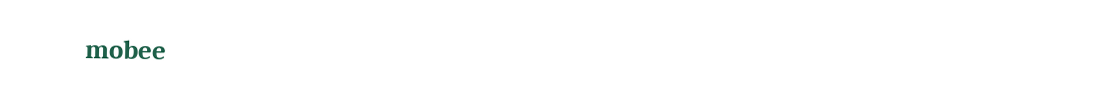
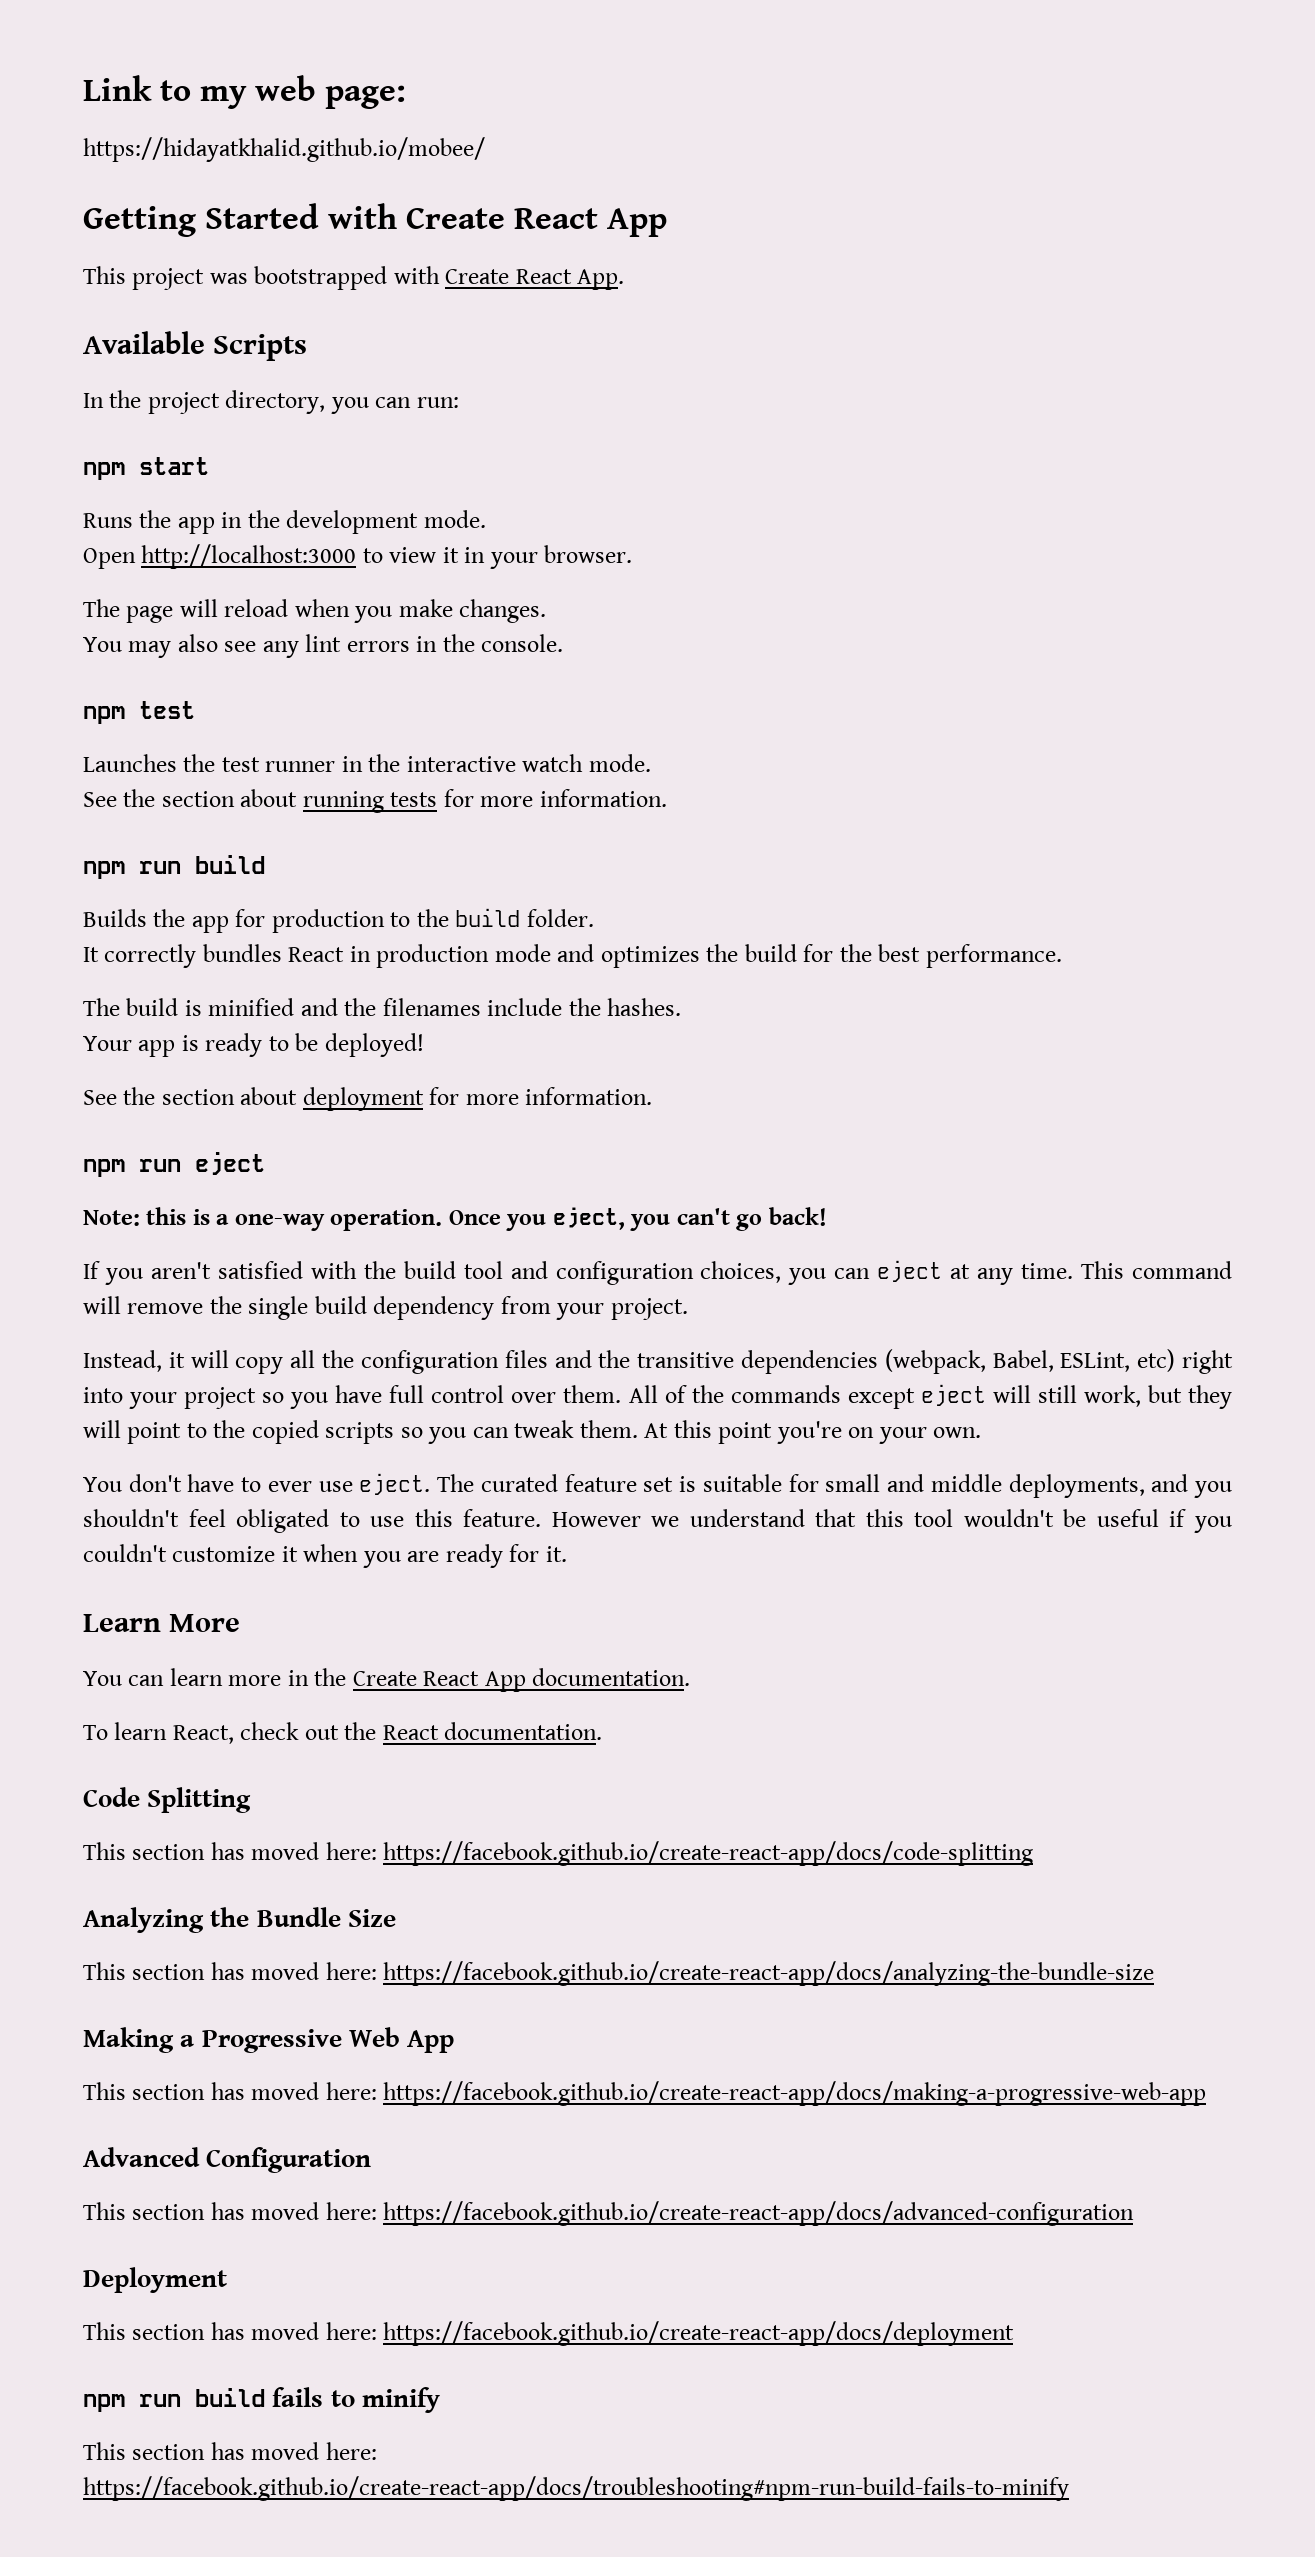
- mobee
+ Link to my web page:
+ https://hidayatkhalid.github.io/mobee/
+ Getting Started with Create React App
+ This project was bootstrapped with Create React App.
+ Available Scripts
+ In the project directory, you can run:
+ npm start
+ Runs the app in the development mode.
+ Open http://localhost:3000 to view it in your browser.
+ The page will reload when you make changes.
+ You may also see any lint errors in the console.
+ npm test
+ Launches the test runner in the interactive watch mode.
+ See the section about running tests for more information.
+ npm run build
+ Builds the app for production to the build folder.
+ It correctly bundles React in production mode and optimizes the build for the best performance.
+ The build is minified and the filenames include the hashes.
+ Your app is ready to be deployed!
+ See the section about deployment for more information.
+ npm run eject
+ Note: this is a one-way operation. Once you eject, you can't go back!
+ If you aren't satisfied with the build tool and configuration choices, you can eject at any time. This command will remove the single build dependency from your project.
+ Instead, it will copy all the configuration files and the transitive dependencies (webpack, Babel, ESLint, etc) right into your project so you have full control over them. All of the commands except eject will still work, but they will point to the copied scripts so you can tweak them. At this point you're on your own.
+ You don't have to ever use eject. The curated feature set is suitable for small and middle deployments, and you shouldn't feel obligated to use this feature. However we understand that this tool wouldn't be useful if you couldn't customize it when you are ready for it.
+ Learn More
+ You can learn more in the Create React App documentation.
+ To learn React, check out the React documentation.
+ Code Splitting
+ This section has moved here: https://facebook.github.io/create-react-app/docs/code-splitting
+ Analyzing the Bundle Size
+ This section has moved here: https://facebook.github.io/create-react-app/docs/analyzing-the-bundle-size
+ Making a Progressive Web App
+ This section has moved here: https://facebook.github.io/create-react-app/docs/making-a-progressive-web-app
+ Advanced Configuration
+ This section has moved here: https://facebook.github.io/create-react-app/docs/advanced-configuration
+ Deployment
+ This section has moved here: https://facebook.github.io/create-react-app/docs/deployment
+ npm run build fails to minify
+ This section has moved here: https://facebook.github.io/create-react-app/docs/troubleshooting#npm-run-build-fails-to-minify

